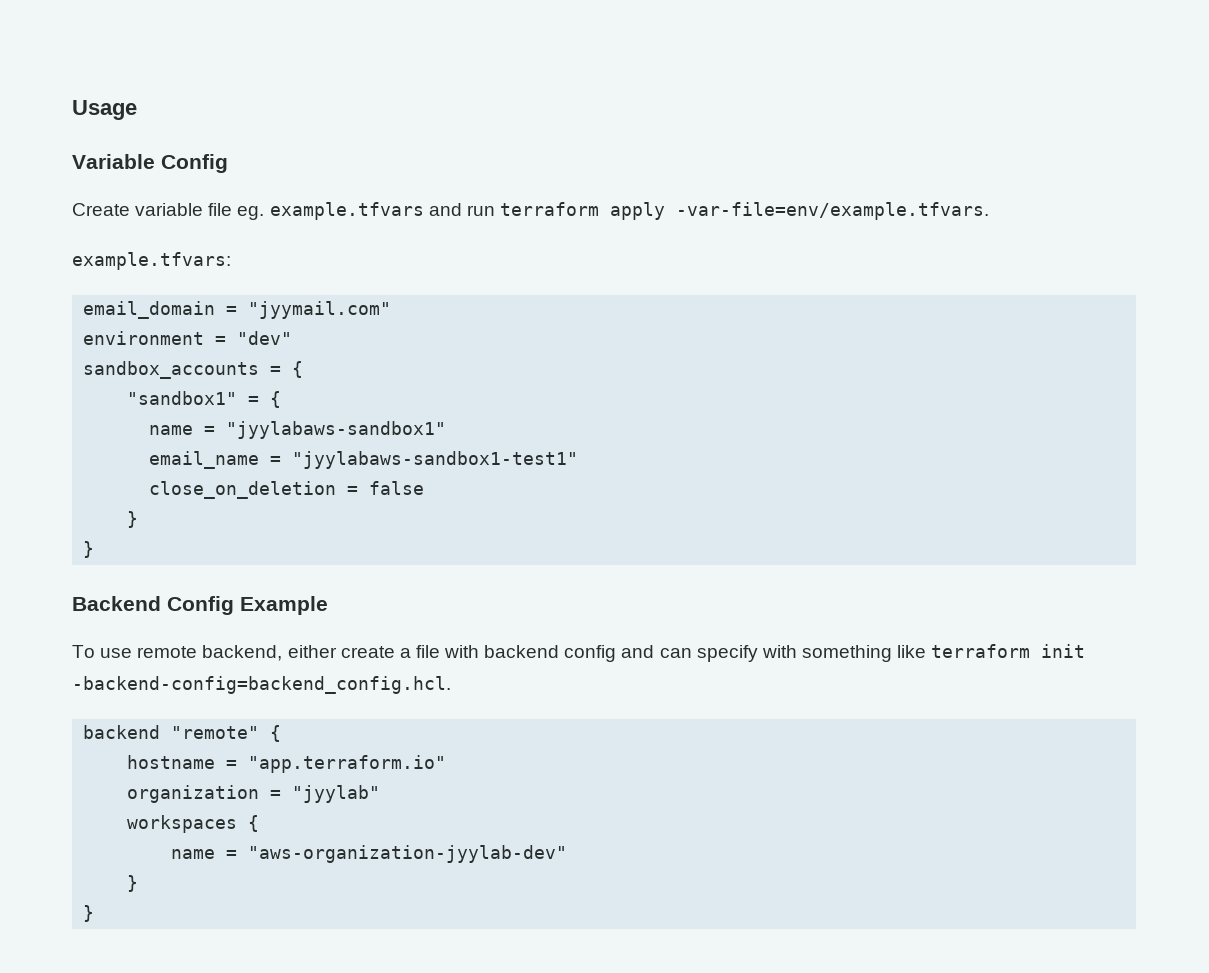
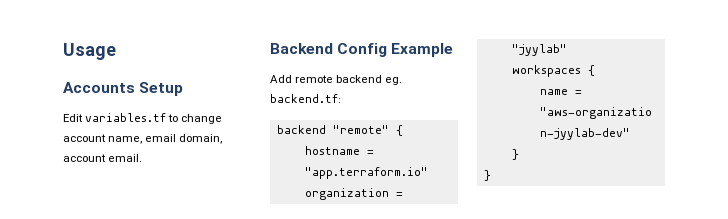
- Variable Config
- Create variable file eg. example.tfvars and run terraform apply -var-file=env/example.tfvars.
- example.tfvars:
- email_domain = "jyymail.com"
- environment = "dev"
- sandbox_accounts = {
- "sandbox1" = {
- name = "jyylabaws-sandbox1"
- email_name = "jyylabaws-sandbox1-test1"
- close_on_deletion = false
- }
- }
+ Accounts Setup
+ Edit variables.tf to change account name, email domain, account email.
  Backend Config Example
- To use remote backend, either create a file with backend config and can specify with something like terraform init -backend-config=backend_config.hcl.
+ Add remote backend eg. backend.tf:

